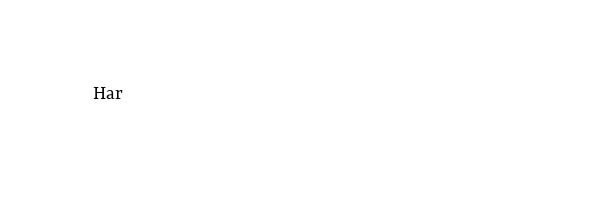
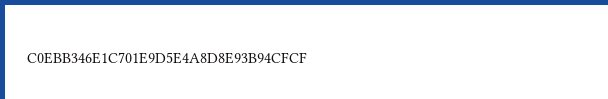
- Har
+ C0EBB346E1C701E9D5E4A8D8E93B94CFCF

